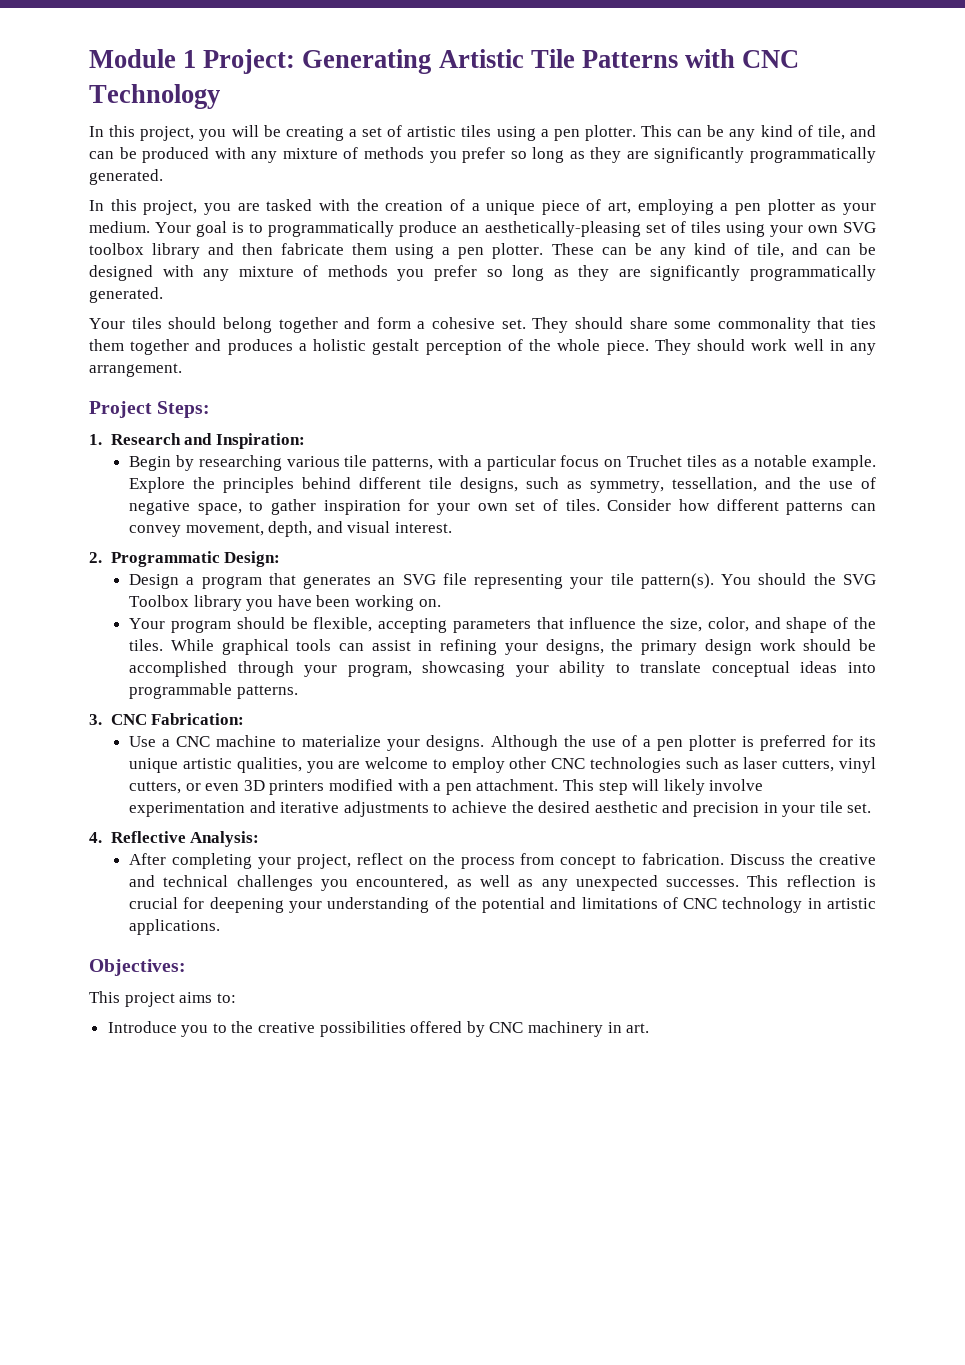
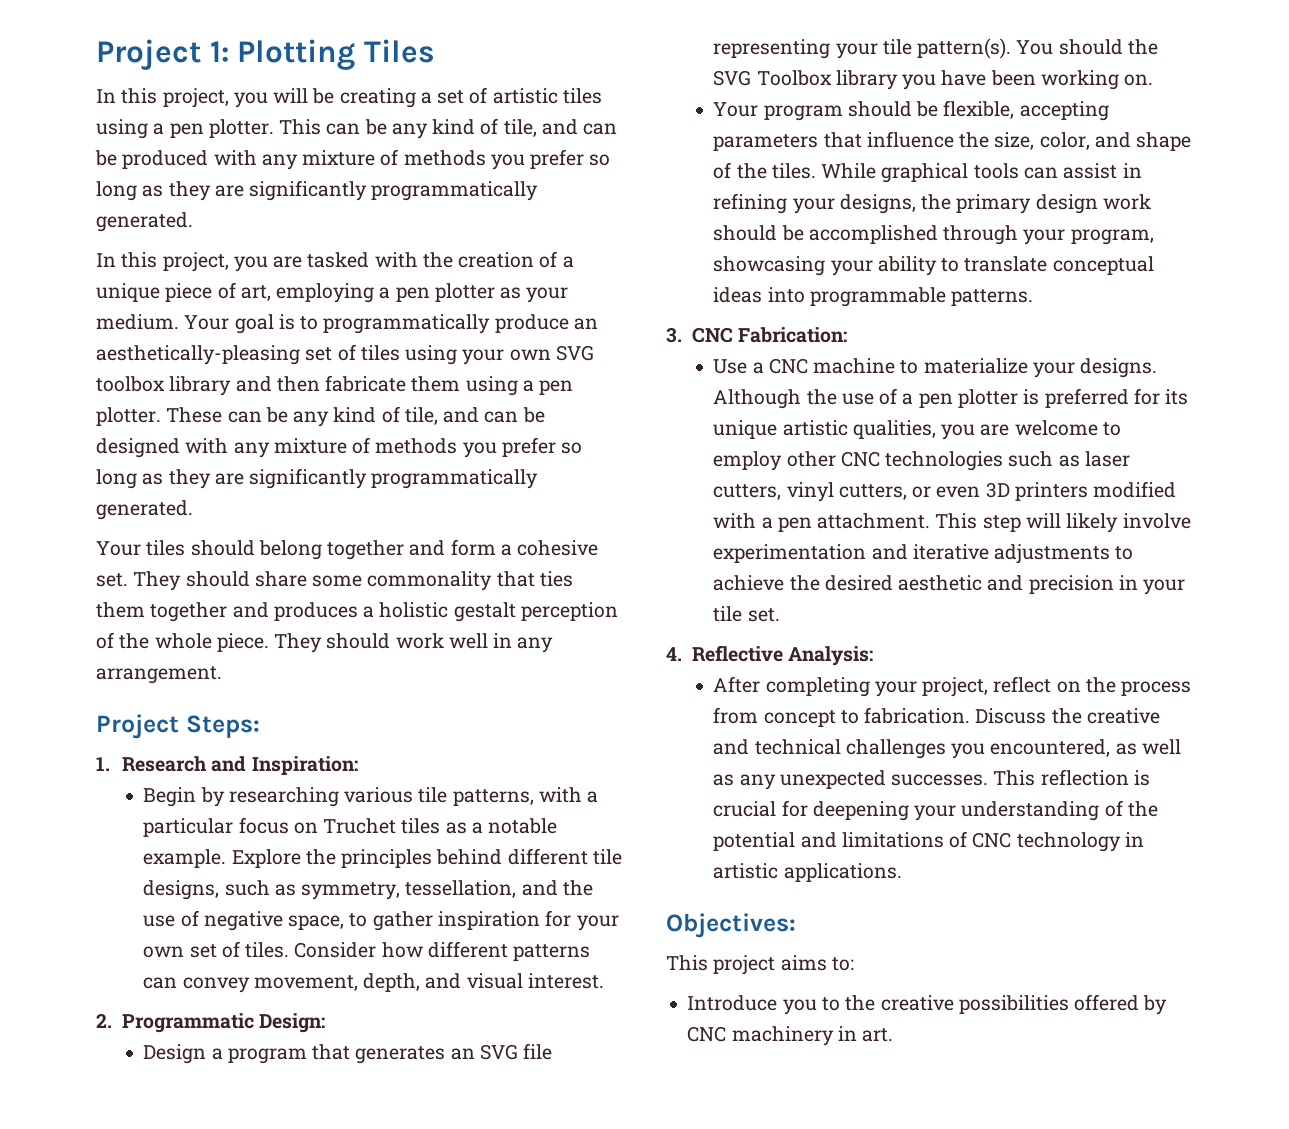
- Module 1 Project: Generating Artistic Tile Patterns with CNC Technology
+ Project 1: Plotting Tiles

